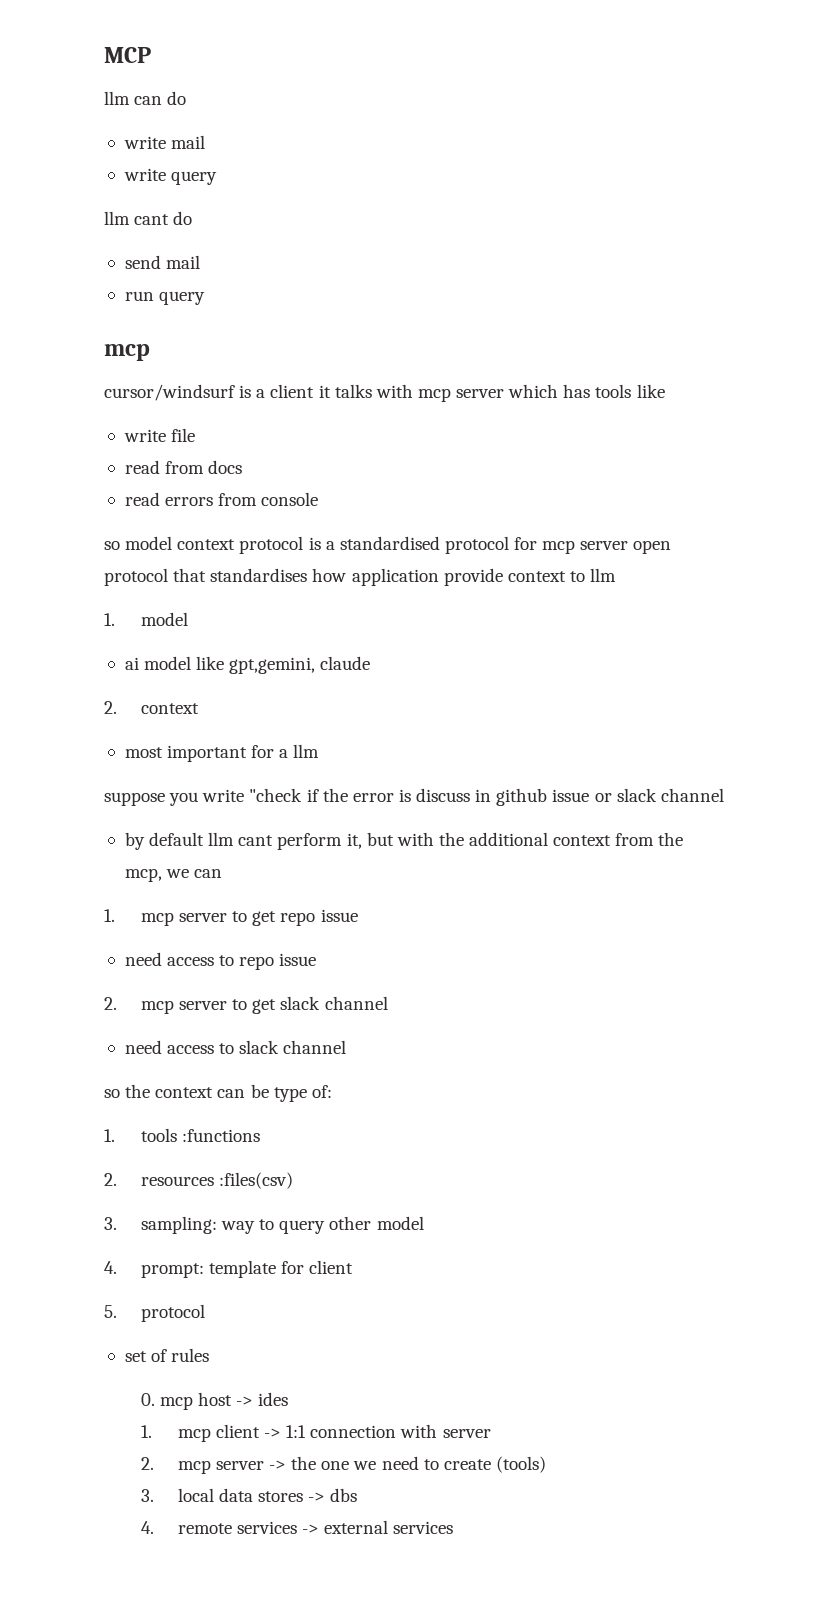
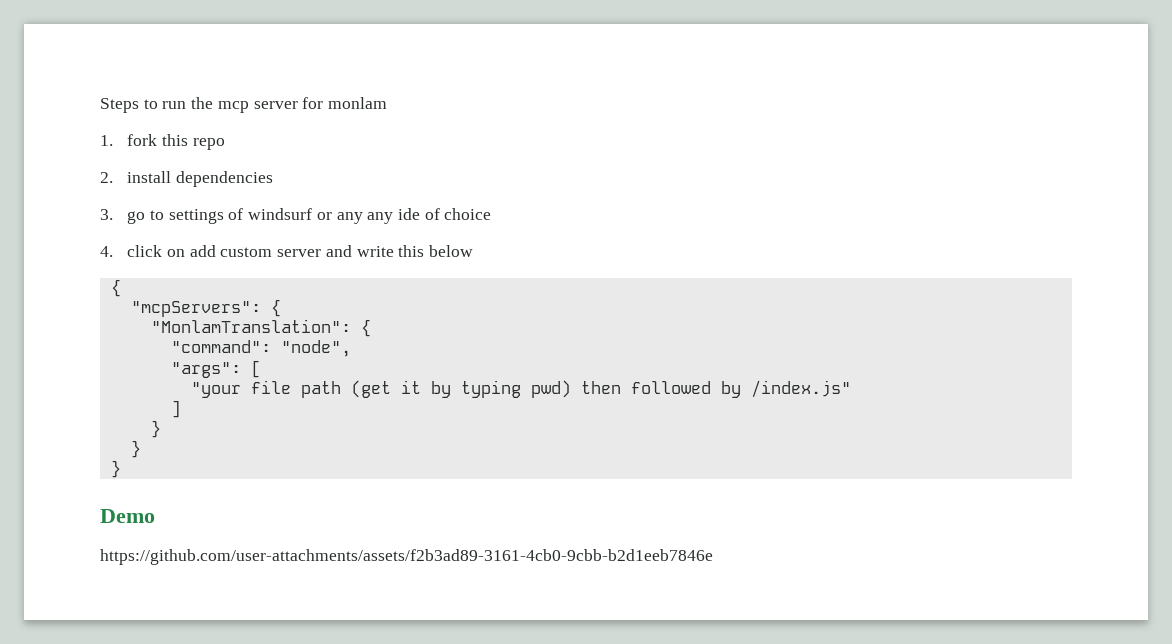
- MCP
- llm can do
- write mail
- write query
- llm cant do
- send mail
- run query
- mcp
- cursor/windsurf is a client it talks with mcp server which has tools like
- write file
- read from docs
- read errors from console
- so model context protocol is a standardised protocol for mcp server open protocol that standardises how application provide context to llm
- 1. model
- ai model like gpt,gemini, claude
- 2. context
- most important for a llm
- suppose you write "check if the error is discuss in github issue or slack channel
- by default llm cant perform it, but with the additional context from the mcp, we can
- 1. mcp server to get repo issue
- need access to repo issue
- 2. mcp server to get slack channel
- need access to slack channel
- so the context can be type of:
- 1. tools :functions
- 2. resources :files(csv)
- 3. sampling: way to query other model
- 4. prompt: template for client
- 5. protocol
- set of rules
- 0. mcp host -> ides
- 1. mcp client -> 1:1 connection with server
- 2. mcp server -> the one we need to create (tools)
- 3. local data stores -> dbs
- 4. remote services -> external services
+ Steps to run the mcp server for monlam
+ 1. fork this repo
+ 2. install dependencies
+ 3. go to settings of windsurf or any any ide of choice
+ 4. click on add custom server and write this below
+ {
+ "mcpServers": {
+ "MonlamTranslation": {
+ "command": "node",
+ "args": [
+ "your file path (get it by typing pwd) then followed by /index.js"
+ ]
+ }
+ }
+ }
+ Demo
+ https://github.com/user-attachments/assets/f2b3ad89-3161-4cb0-9cbb-b2d1eeb7846e

